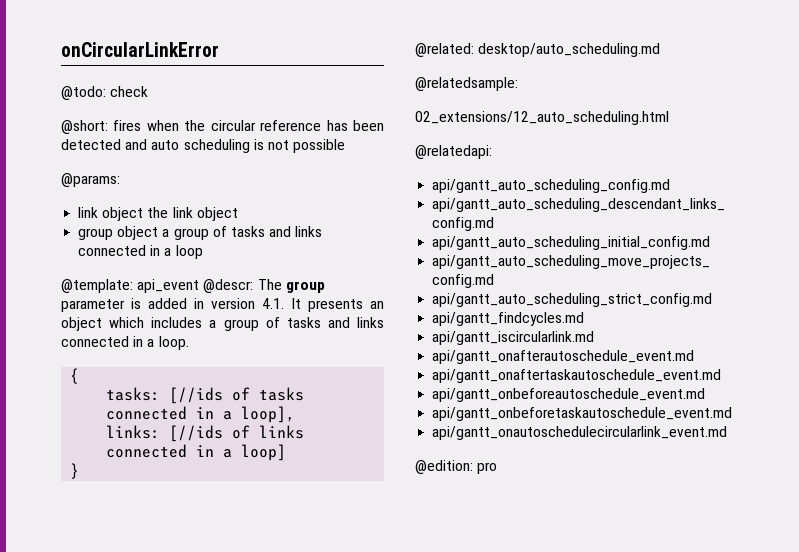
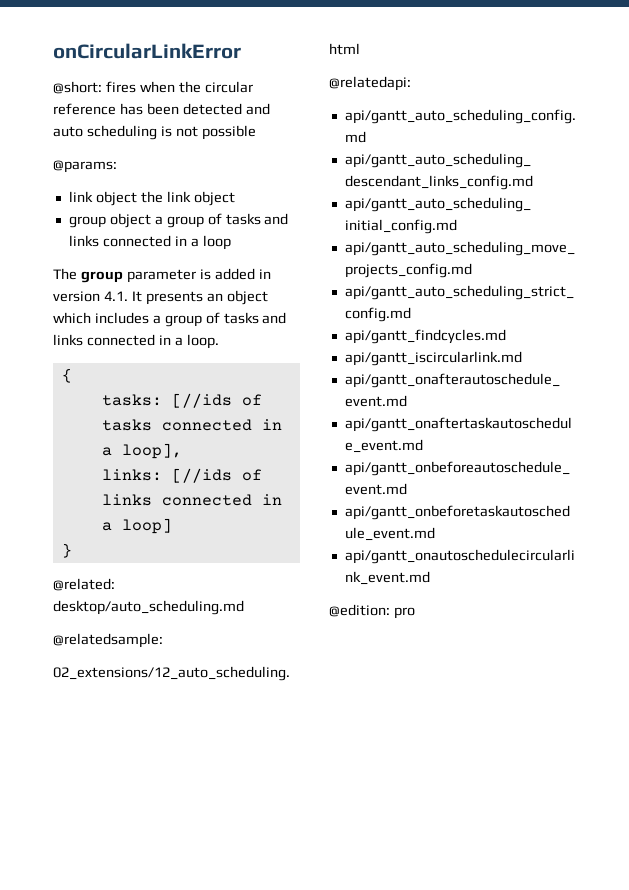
- @todo: check
- @template: api_event @descr: The group parameter is added in version 4.1. It presents an object which includes a group of tasks and links connected in a loop.
+ The group parameter is added in version 4.1. It presents an object which includes a group of tasks and links connected in a loop.

